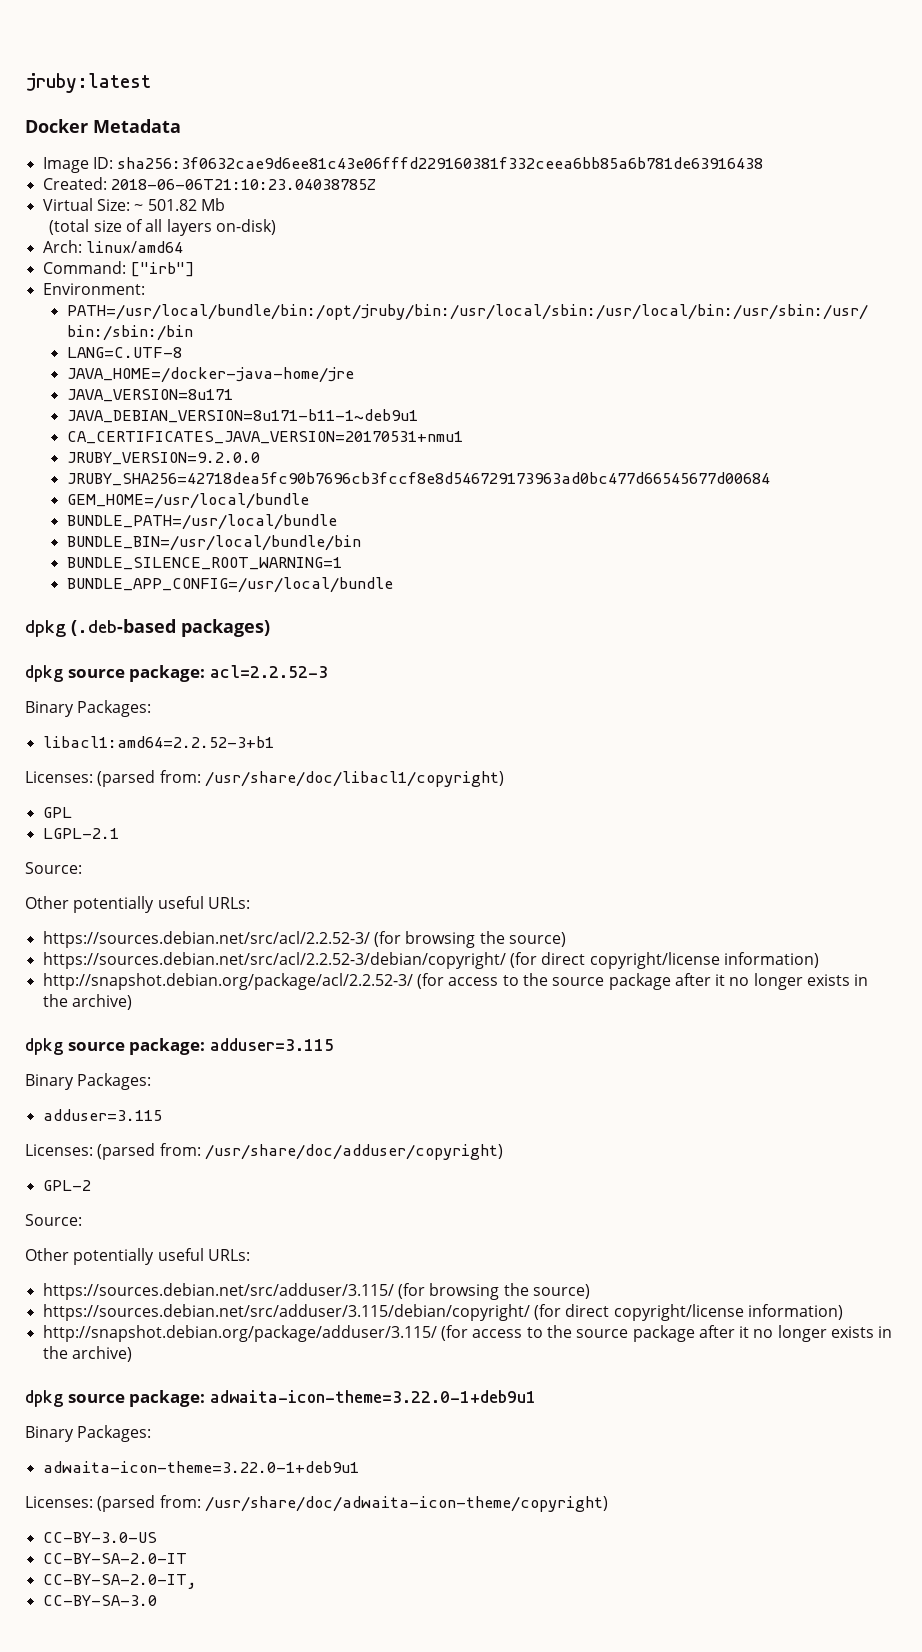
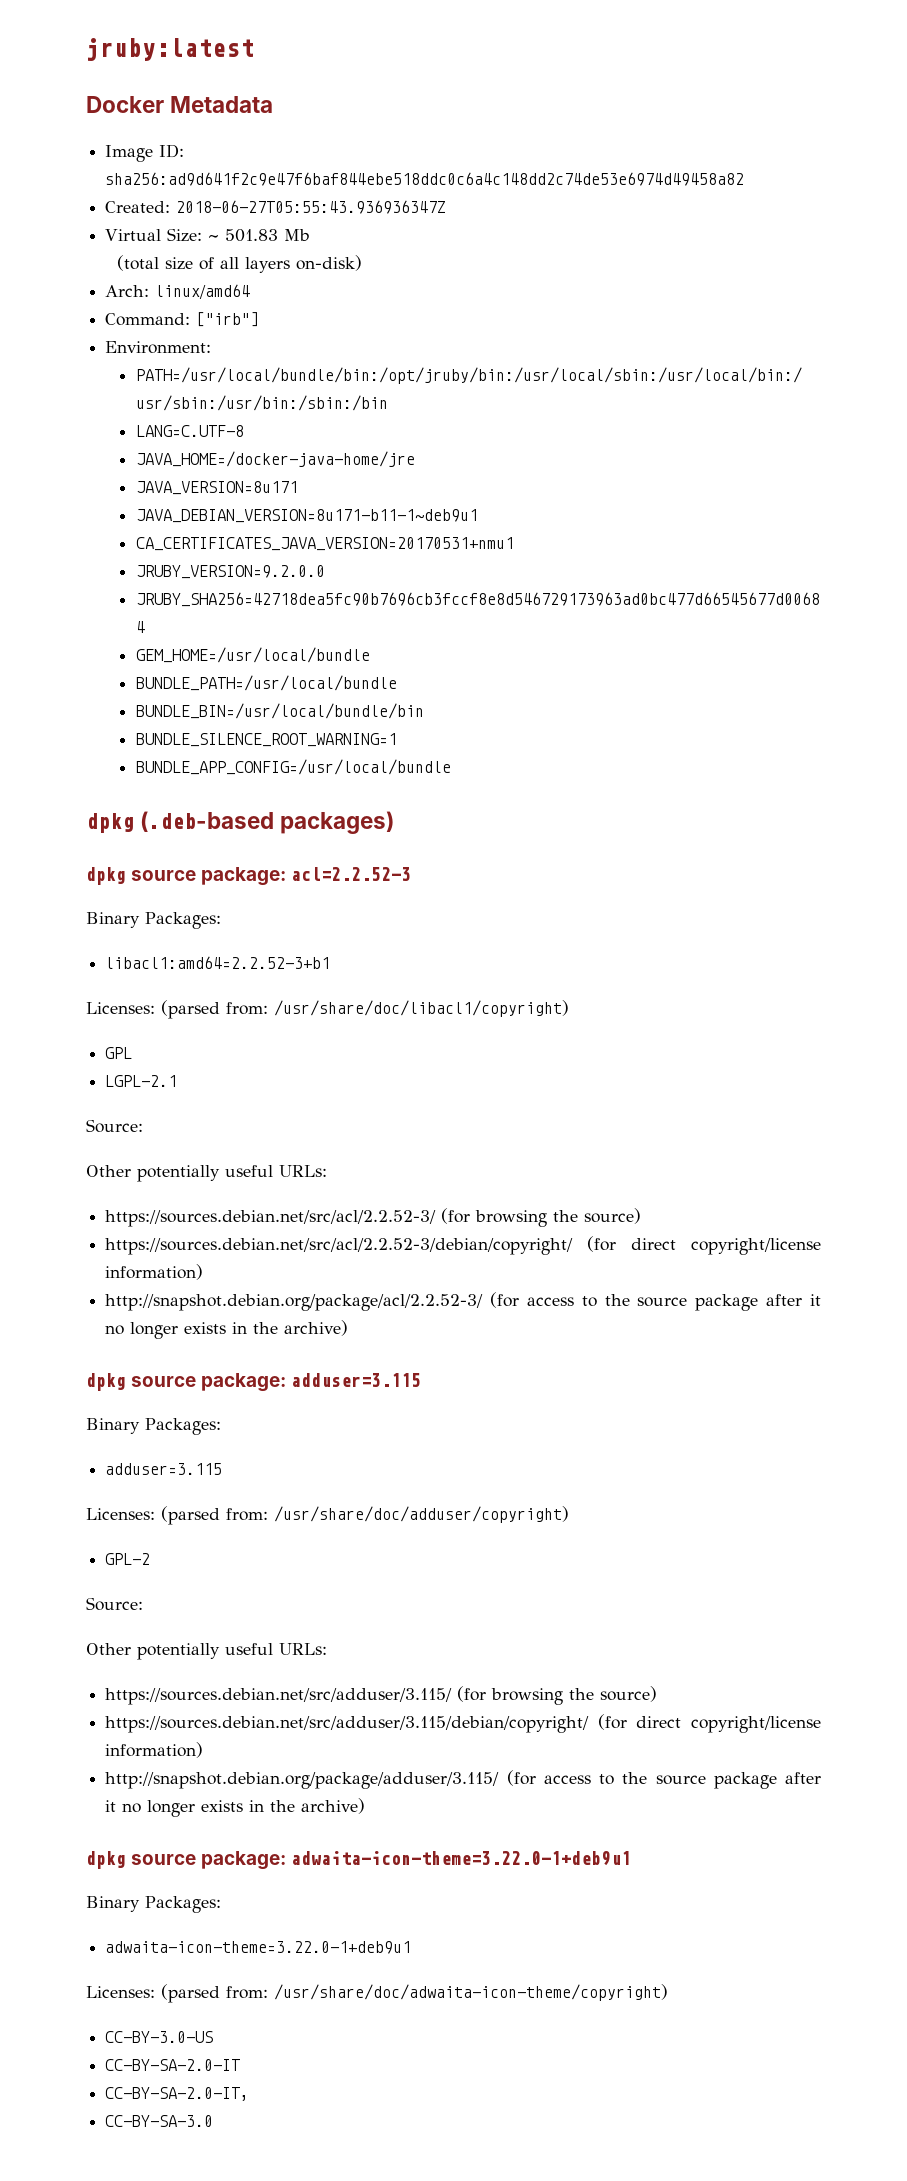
- Image ID: sha256:3f0632cae9d6ee81c43e06fffd229160381f332ceea6bb85a6b781de63916438
+ Image ID: sha256:ad9d641f2c9e47f6baf844ebe518ddc0c6a4c148dd2c74de53e6974d49458a82
- Created: 2018-06-06T21:10:23.04038785Z
+ Created: 2018-06-27T05:55:43.936936347Z
- Virtual Size: ~ 501.82 Mb
+ Virtual Size: ~ 501.83 Mb

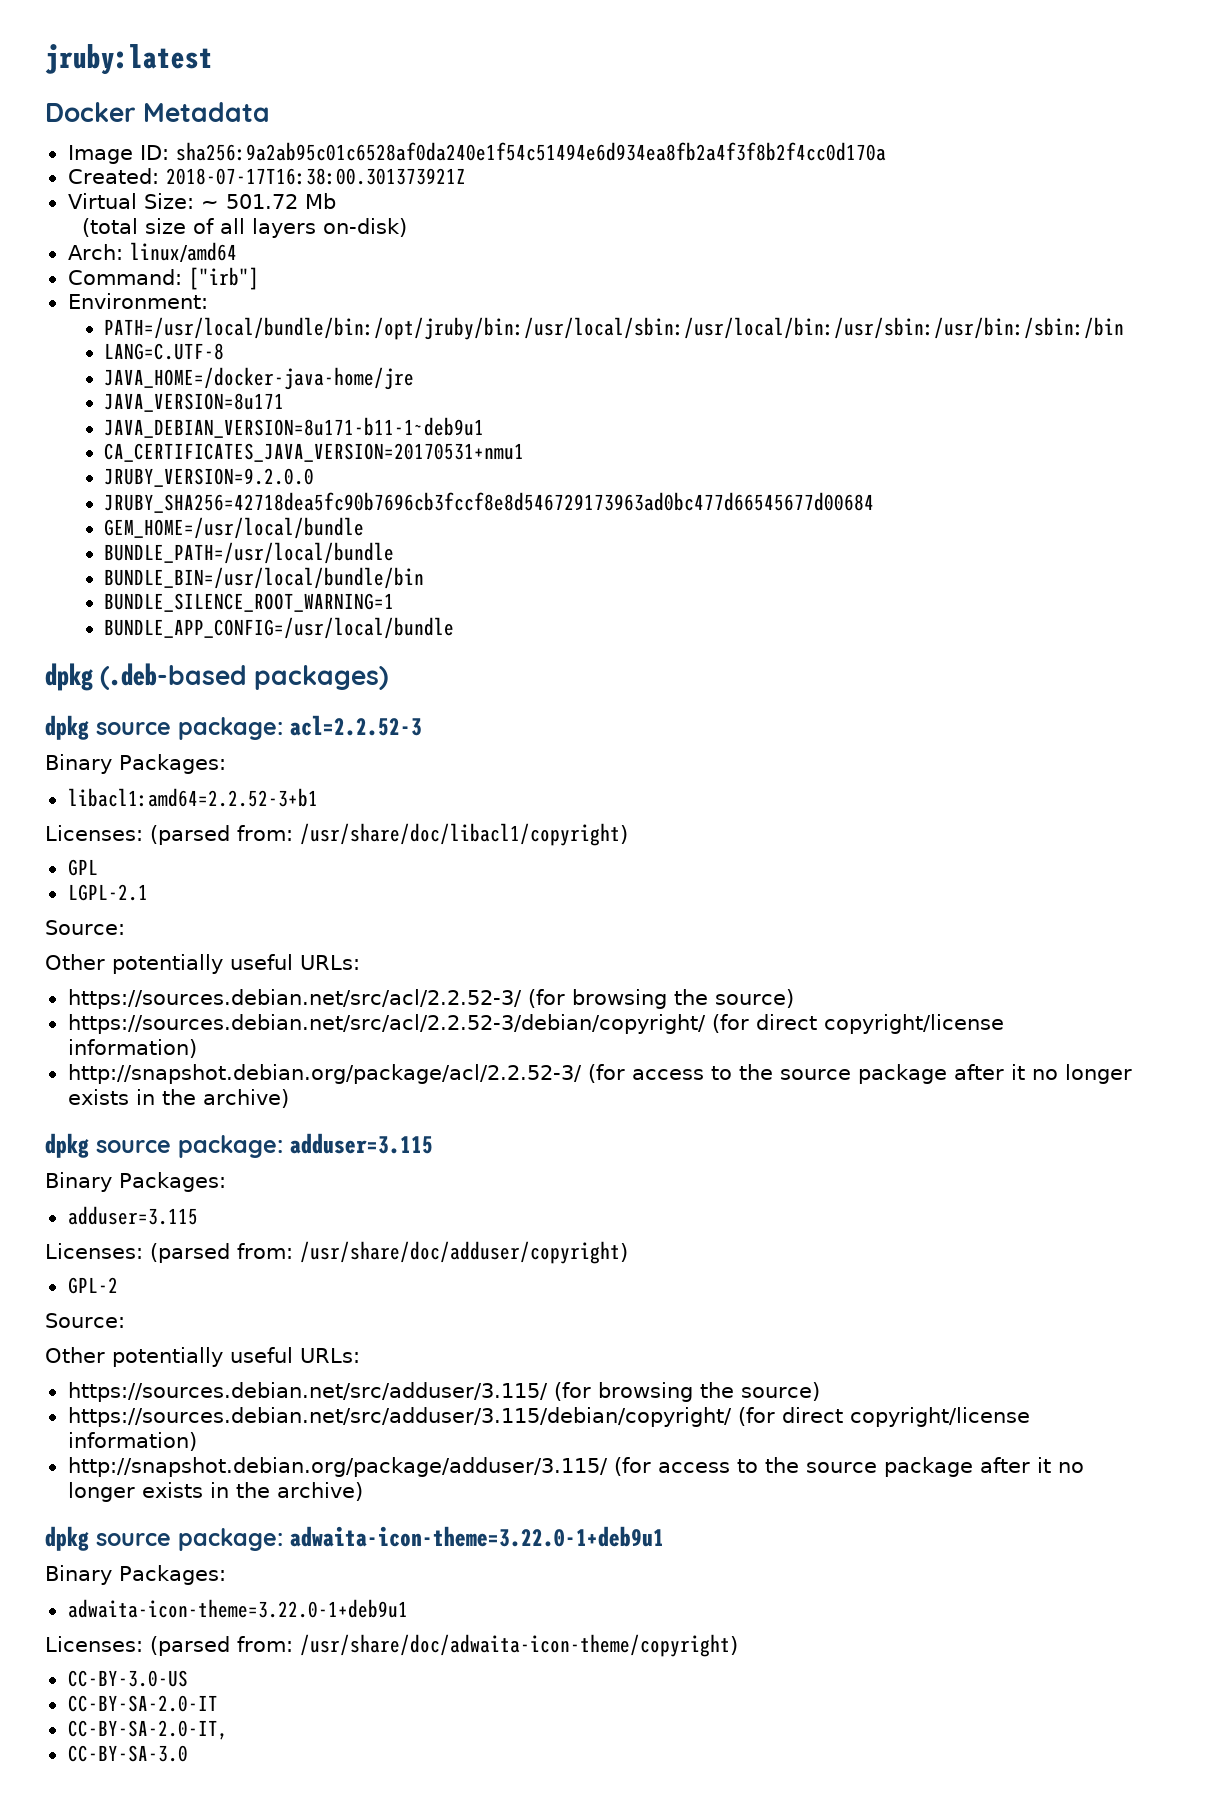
- Image ID: sha256:ad9d641f2c9e47f6baf844ebe518ddc0c6a4c148dd2c74de53e6974d49458a82
+ Image ID: sha256:9a2ab95c01c6528af0da240e1f54c51494e6d934ea8fb2a4f3f8b2f4cc0d170a
- Created: 2018-06-27T05:55:43.936936347Z
+ Created: 2018-07-17T16:38:00.301373921Z
- Virtual Size: ~ 501.83 Mb
+ Virtual Size: ~ 501.72 Mb

